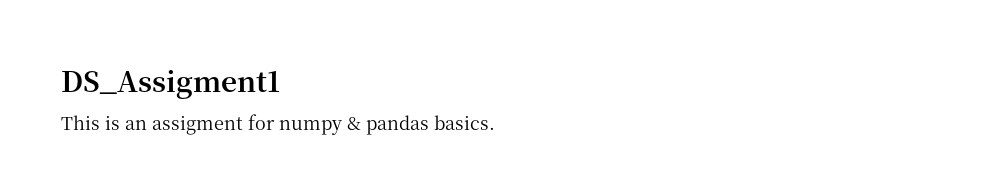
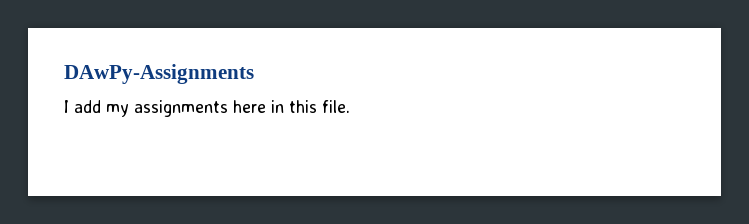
- DS_Assigment1
- This is an assigment for numpy & pandas basics.
+ DAwPy-Assignments
+ I add my assignments here in this file.

